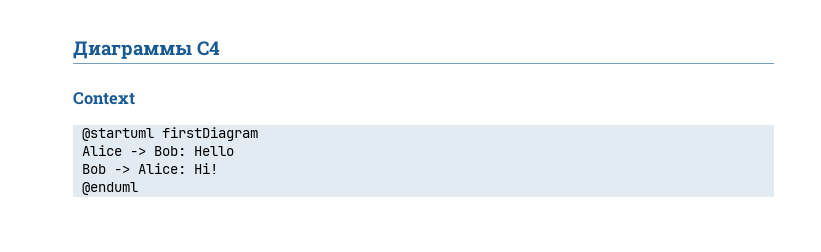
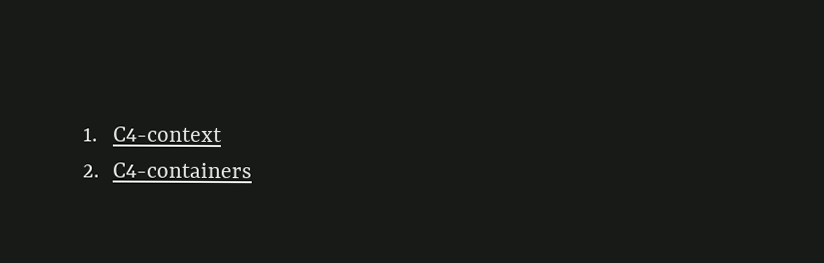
- Диаграммы C4
- Context
- @startuml firstDiagram
- Alice -> Bob: Hello
- Bob -> Alice: Hi!
- @enduml
+ 1. C4-context
+ 2. C4-containers

